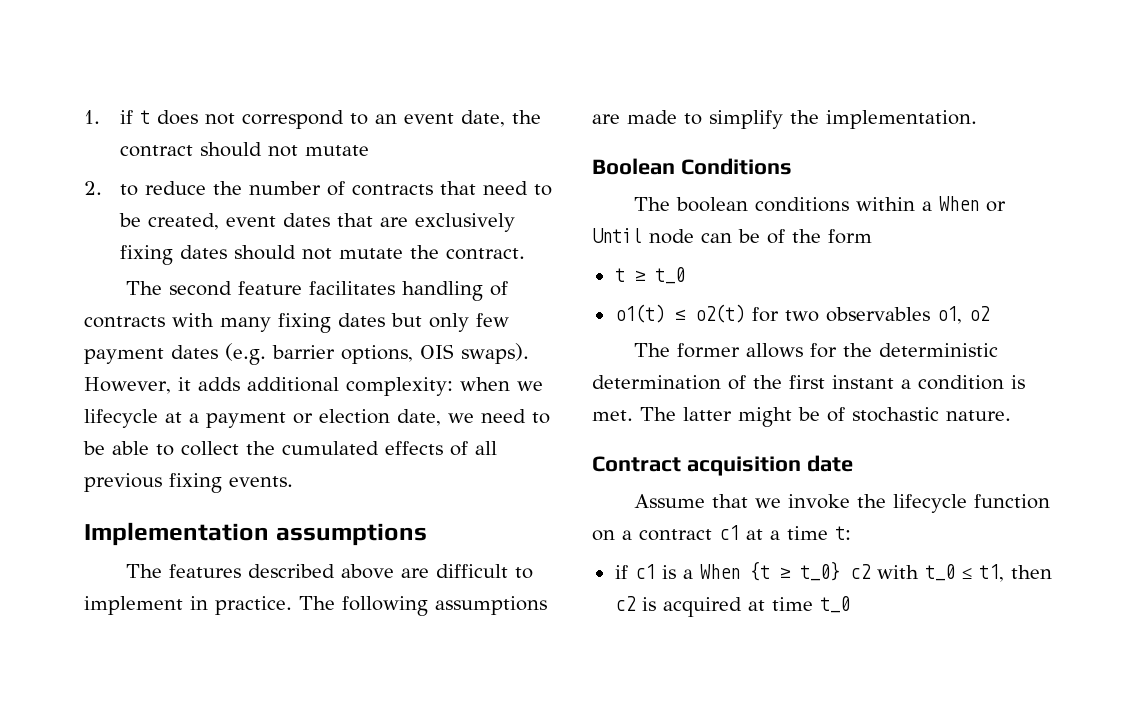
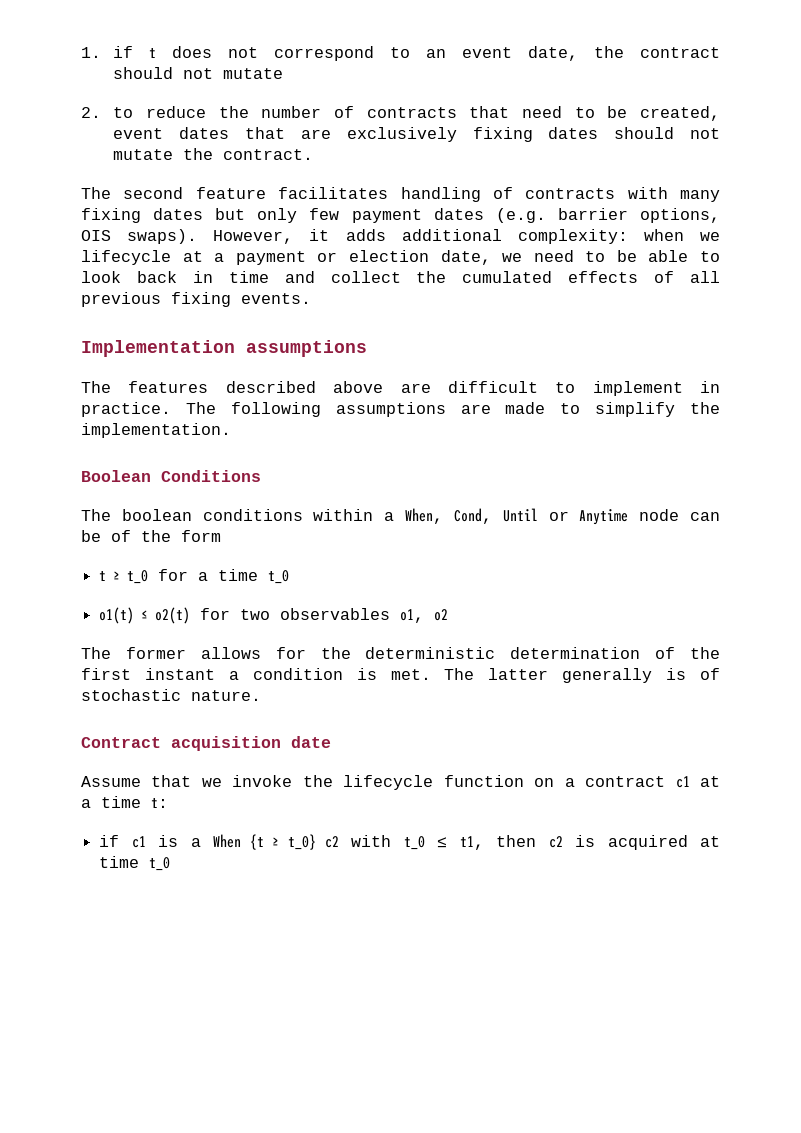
- However, it adds additional complexity: when we lifecycle at a payment or election date, we need to be able to collect the cumulated effects of all previous fixing events.
+ However, it adds additional complexity: when we lifecycle at a payment or election date, we need to be able to look back in time and collect the cumulated effects of all previous fixing events.
- The boolean conditions within a When or Until node can be of the form
+ The boolean conditions within a When, Cond, Until or Anytime node can be of the form
- t ≥ t_0
+ t ≥ t_0 for a time t_0
- The latter might be of stochastic nature.
+ The latter generally is of stochastic nature.

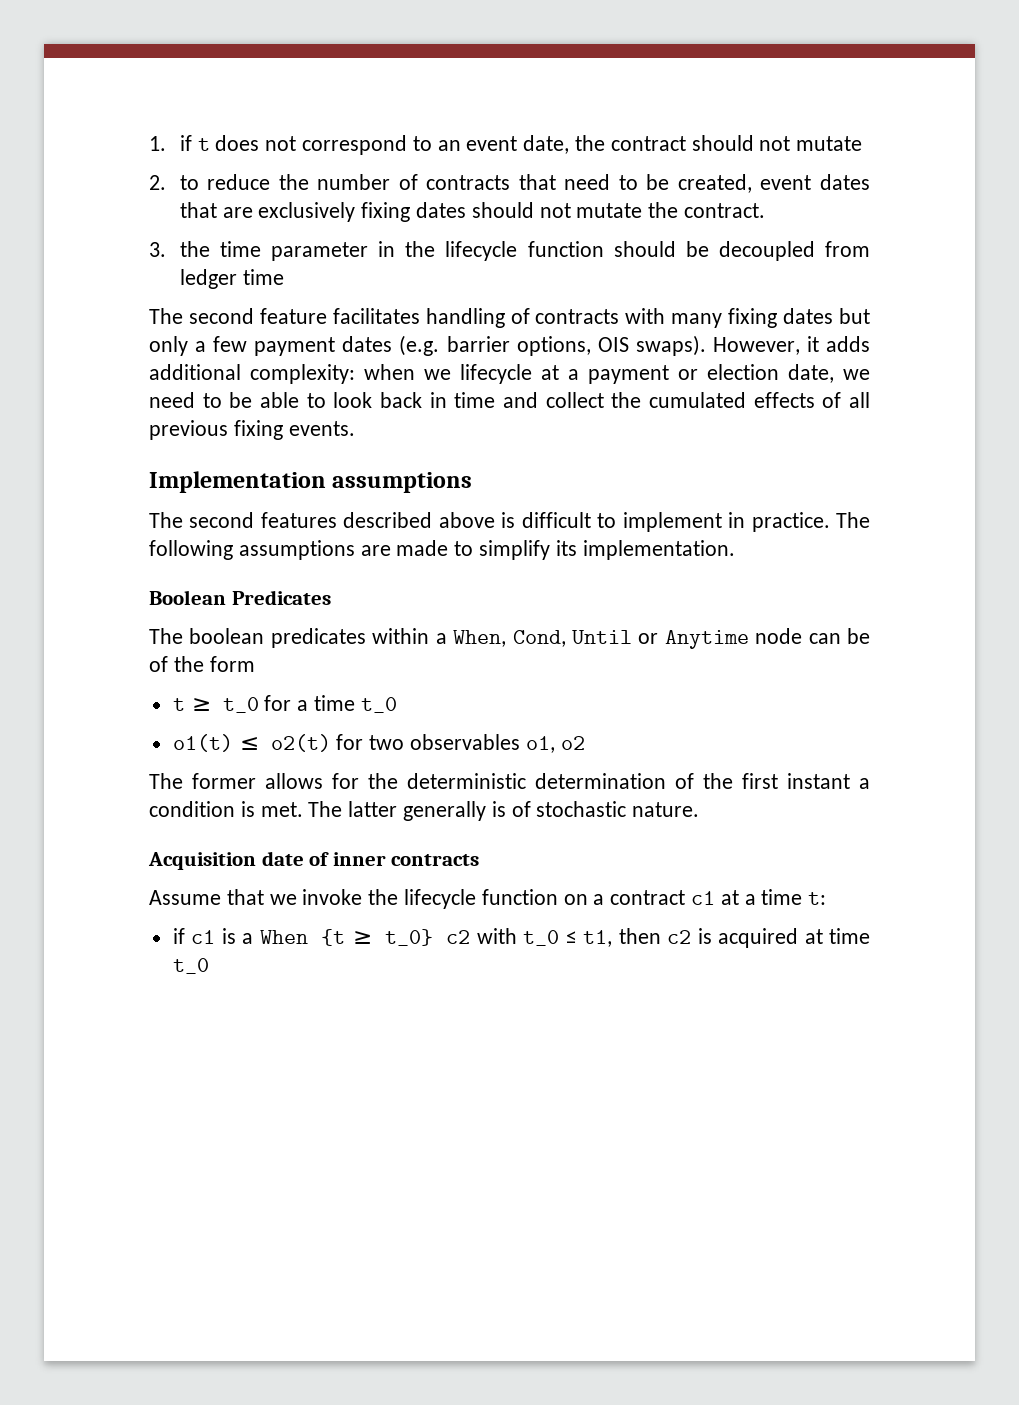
+ 3. the time parameter in the lifecycle function should be decoupled from ledger time
- The second feature facilitates handling of contracts with many fixing dates but only few payment dates (e.g. barrier options, OIS swaps).
+ The second feature facilitates handling of contracts with many fixing dates but only a few payment dates (e.g. barrier options, OIS swaps).
- The features described above are difficult to implement in practice.
+ The second features described above is difficult to implement in practice.
- The following assumptions are made to simplify the implementation.
+ The following assumptions are made to simplify its implementation.
- Boolean Conditions
+ Boolean Predicates
- The boolean conditions within a When, Cond, Until or Anytime node can be of the form
+ The boolean predicates within a When, Cond, Until or Anytime node can be of the form
- Contract acquisition date
+ Acquisition date of inner contracts

